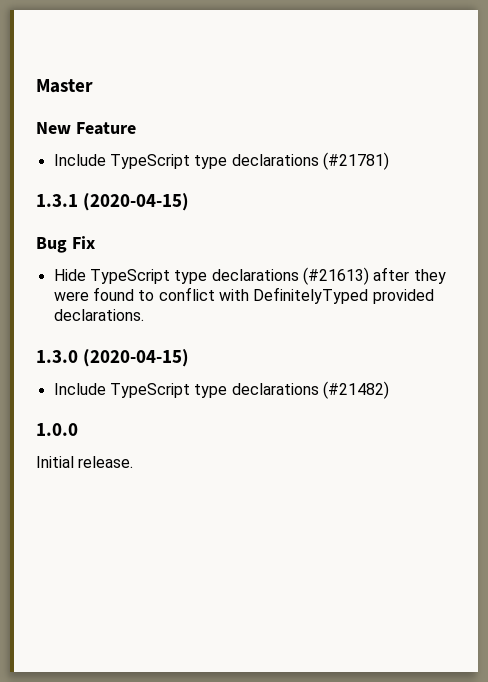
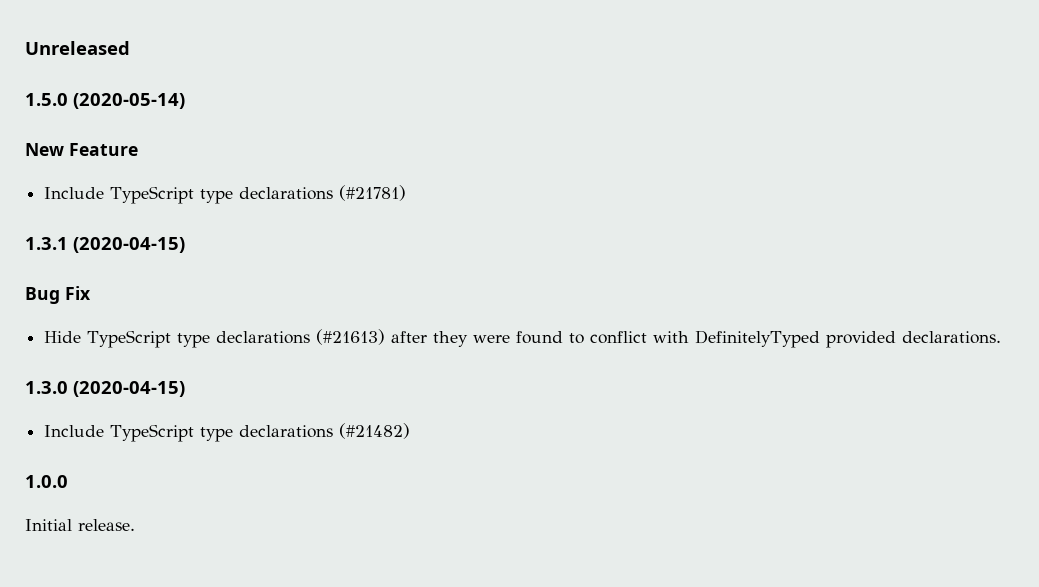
- Master
+ Unreleased
+ 1.5.0 (2020-05-14)

